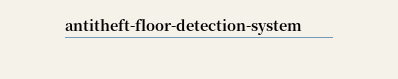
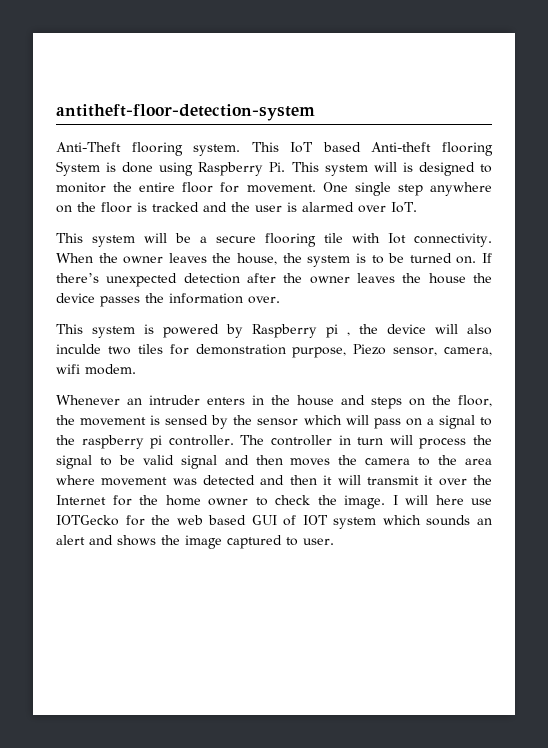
+ Anti-Theft flooring system. This IoT based Anti-theft flooring System is done using Raspberry Pi. This system will is designed to monitor the entire floor for movement. One single step anywhere on the floor is tracked and the user is alarmed over IoT.
+ This system will be a secure flooring tile with Iot connectivity. When the owner leaves the house, the system is to be turned on. If there’s unexpected detection after the owner leaves the house the device passes the information over.
+ This system is powered by Raspberry pi , the device will also inculde two tiles for demonstration purpose, Piezo sensor, camera, wifi modem.
+ Whenever an intruder enters in the house and steps on the floor, the movement is sensed by the sensor which will pass on a signal to the raspberry pi controller. The controller in turn will process the signal to be valid signal and then moves the camera to the area where movement was detected and then it will transmit it over the Internet for the home owner to check the image. I will here use IOTGecko for the web based GUI of IOT system which sounds an alert and shows the image captured to user.

